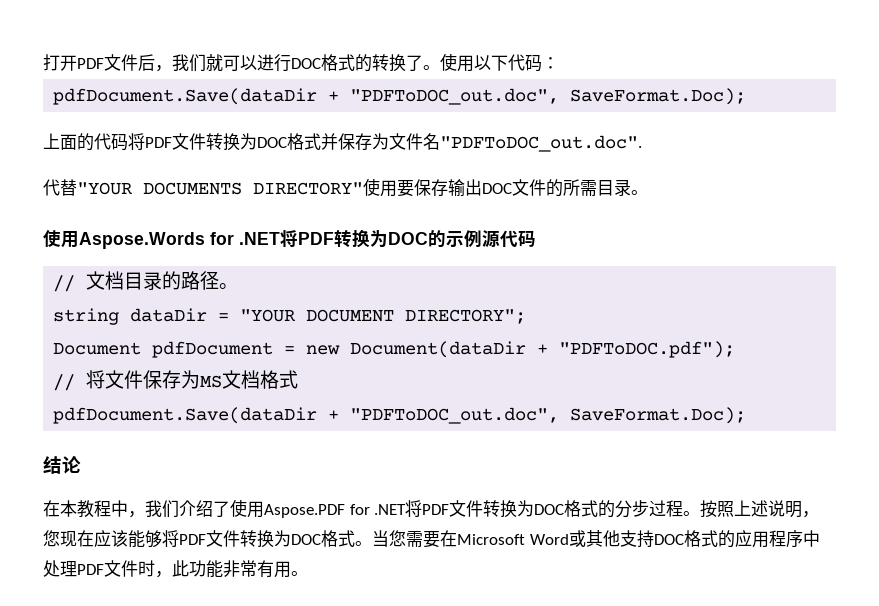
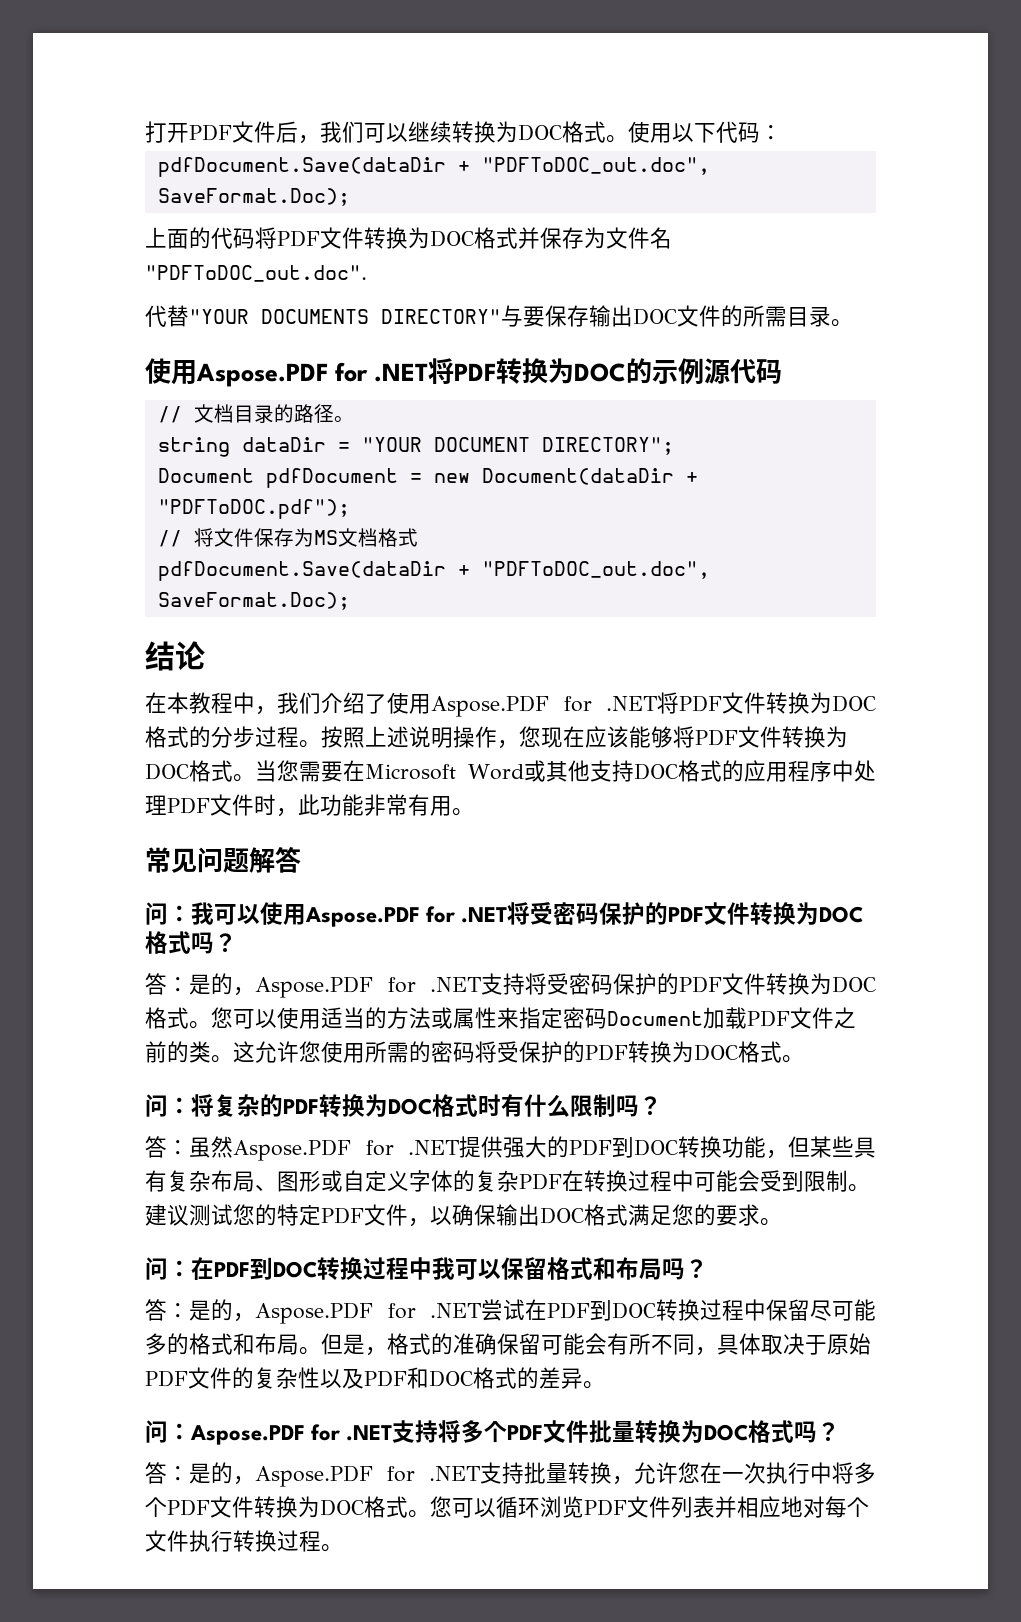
- 打开PDF文件后，我们就可以进行DOC格式的转换了。
+ 打开PDF文件后，我们可以继续转换为DOC格式。
- 代替"YOUR DOCUMENTS DIRECTORY"使用要保存输出DOC文件的所需目录。
+ 代替"YOUR DOCUMENTS DIRECTORY"与要保存输出DOC文件的所需目录。
- 使用Aspose.Words for .NET将PDF转换为DOC的示例源代码
+ 使用Aspose.PDF for .NET将PDF转换为DOC的示例源代码
- 按照上述说明，您现在应该能够将PDF文件转换为DOC格式。
+ 按照上述说明操作，您现在应该能够将PDF文件转换为DOC格式。
+ 常见问题解答
+ 问：我可以使用Aspose.PDF for .NET将受密码保护的PDF文件转换为DOC格式吗？
+ 答：是的，Aspose.PDF for .NET支持将受密码保护的PDF文件转换为DOC格式。您可以使用适当的方法或属性来指定密码Document加载PDF文件之前的类。这允许您使用所需的密码将受保护的PDF转换为DOC格式。
+ 问：将复杂的PDF转换为DOC格式时有什么限制吗？
+ 答：虽然Aspose.PDF for .NET提供强大的PDF到DOC转换功能，但某些具有复杂布局、图形或自定义字体的复杂PDF在转换过程中可能会受到限制。建议测试您的特定PDF文件，以确保输出DOC格式满足您的要求。
+ 问：在PDF到DOC转换过程中我可以保留格式和布局吗？
+ 答：是的，Aspose.PDF for .NET尝试在PDF到DOC转换过程中保留尽可能多的格式和布局。但是，格式的准确保留可能会有所不同，具体取决于原始PDF文件的复杂性以及PDF和DOC格式的差异。
+ 问：Aspose.PDF for .NET支持将多个PDF文件批量转换为DOC格式吗？
+ 答：是的，Aspose.PDF for .NET支持批量转换，允许您在一次执行中将多个PDF文件转换为DOC格式。您可以循环浏览PDF文件列表并相应地对每个文件执行转换过程。

